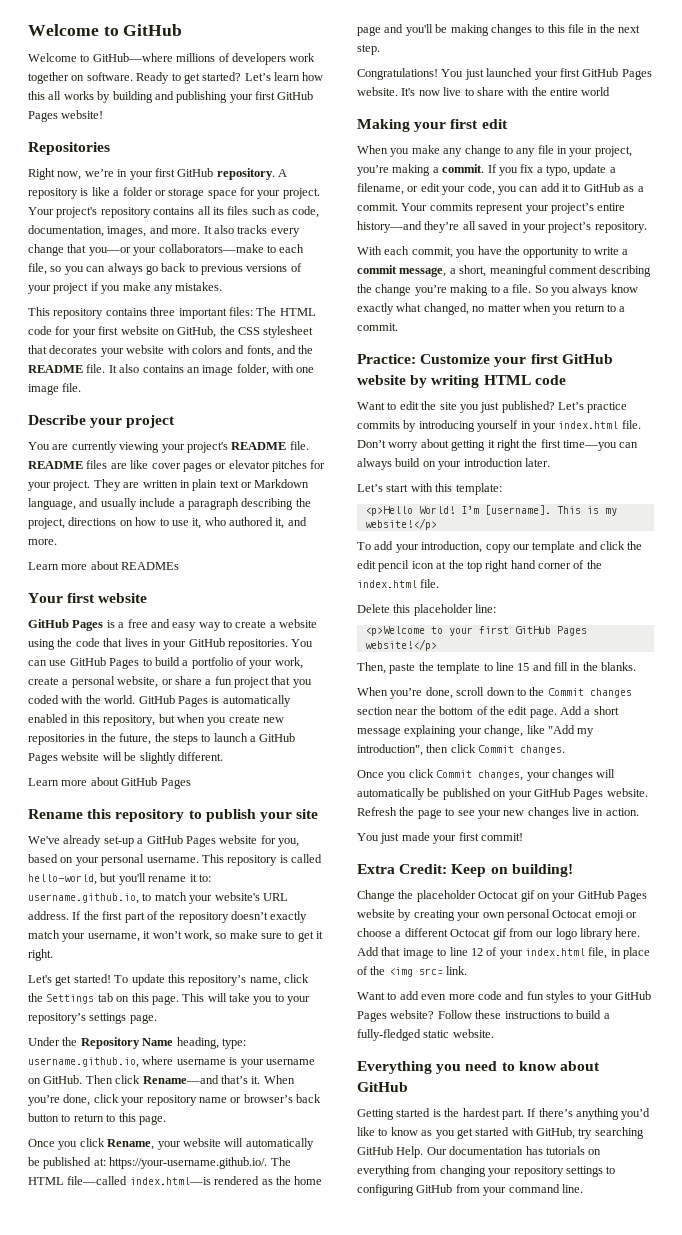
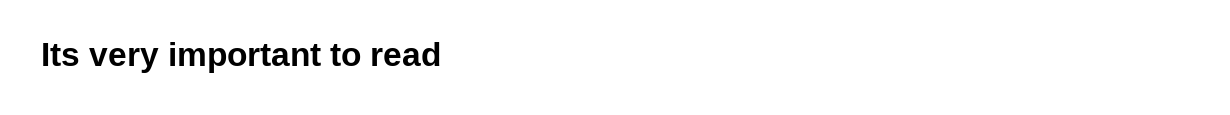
- Welcome to GitHub
- Welcome to GitHub—where millions of developers work together on software. Ready to get started? Let’s learn how this all works by building and publishing your first GitHub Pages website!
- Repositories
- Right now, we’re in your first GitHub repository. A repository is like a folder or storage space for your project. Your project's repository contains all its files such as code, documentation, images, and more. It also tracks every change that you—or your collaborators—make to each file, so you can always go back to previous versions of your project if you make any mistakes.
- This repository contains three important files: The HTML code for your first website on GitHub, the CSS stylesheet that decorates your website with colors and fonts, and the README file. It also contains an image folder, with one image file.
- Describe your project
- You are currently viewing your project's README file. README files are like cover pages or elevator pitches for your project. They are written in plain text or Markdown language, and usually include a paragraph describing the project, directions on how to use it, who authored it, and more.
- Learn more about READMEs
- Your first website
- GitHub Pages is a free and easy way to create a website using the code that lives in your GitHub repositories. You can use GitHub Pages to build a portfolio of your work, create a personal website, or share a fun project that you coded with the world. GitHub Pages is automatically enabled in this repository, but when you create new repositories in the future, the steps to launch a GitHub Pages website will be slightly different.
- Learn more about GitHub Pages
- Rename this repository to publish your site
- We've already set-up a GitHub Pages website for you, based on your personal username. This repository is called hello-world, but you'll rename it to: username.github.io, to match your website's URL address. If the first part of the repository doesn’t exactly match your username, it won’t work, so make sure to get it right.
- Let's get started! To update this repository’s name, click the Settings tab on this page. This will take you to your repository’s settings page.
- Under the Repository Name heading, type: username.github.io, where username is your username on GitHub. Then click Rename—and that’s it. When you’re done, click your repository name or browser’s back button to return to this page.
- Once you click Rename, your website will automatically be published at: https://your-username.github.io/. The HTML file—called index.html—is rendered as the home page and you'll be making changes to this file in the next step.
- Congratulations! You just launched your first GitHub Pages website. It's now live to share with the entire world
- Making your first edit
- When you make any change to any file in your project, you’re making a commit. If you fix a typo, update a filename, or edit your code, you can add it to GitHub as a commit. Your commits represent your project’s entire history—and they’re all saved in your project’s repository.
- With each commit, you have the opportunity to write a commit message, a short, meaningful comment describing the change you’re making to a file. So you always know exactly what changed, no matter when you return to a commit.
- Practice: Customize your first GitHub website by writing HTML code
- Want to edit the site you just published? Let’s practice commits by introducing yourself in your index.html file. Don’t worry about getting it right the first time—you can always build on your introduction later.
- Let’s start with this template:
- <p>Hello World! I’m [username]. This is my website!</p>
- To add your introduction, copy our template and click the edit pencil icon at the top right hand corner of the index.html file.
- Delete this placeholder line:
- <p>Welcome to your first GitHub Pages website!</p>
- Then, paste the template to line 15 and fill in the blanks.
- When you’re done, scroll down to the Commit changes section near the bottom of the edit page. Add a short message explaining your change, like "Add my introduction", then click Commit changes.
- Once you click Commit changes, your changes will automatically be published on your GitHub Pages website. Refresh the page to see your new changes live in action.
- You just made your first commit!
- Extra Credit: Keep on building!
- Change the placeholder Octocat gif on your GitHub Pages website by creating your own personal Octocat emoji or choose a different Octocat gif from our logo library here. Add that image to line 12 of your index.html file, in place of the <img src= link.
- Want to add even more code and fun styles to your GitHub Pages website? Follow these instructions to build a fully-fledged static website.
- Everything you need to know about GitHub
- Getting started is the hardest part. If there’s anything you’d like to know as you get started with GitHub, try searching GitHub Help. Our documentation has tutorials on everything from changing your repository settings to configuring GitHub from your command line.
+ Its very important to read

